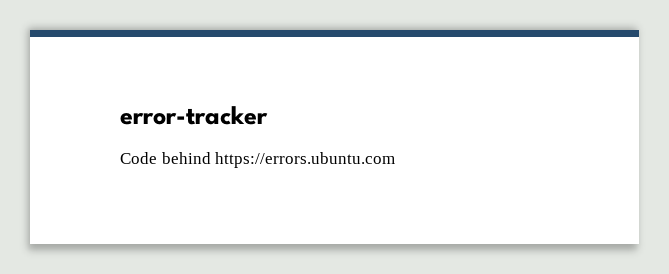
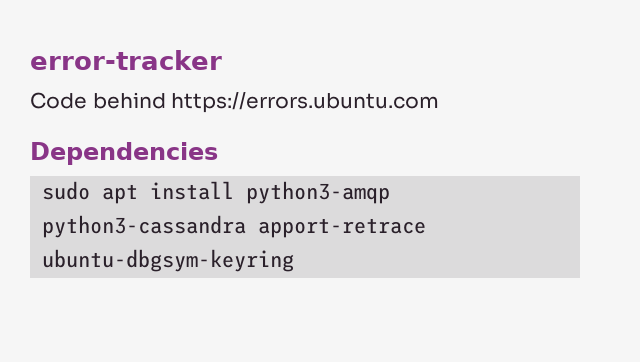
+ Dependencies
+ sudo apt install python3-amqp python3-cassandra apport-retrace ubuntu-dbgsym-keyring

